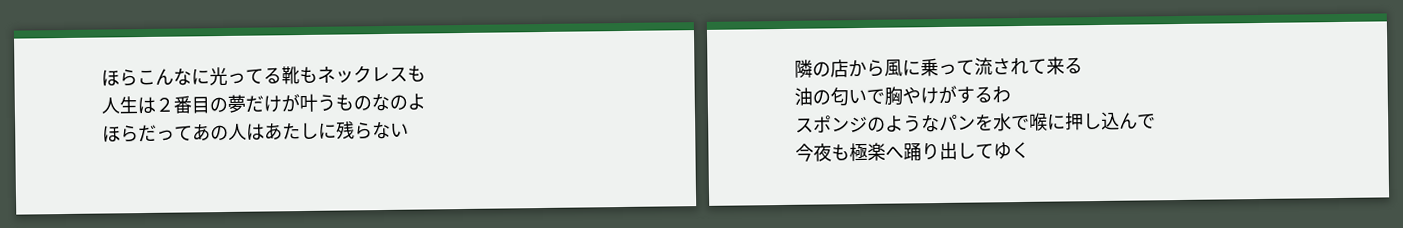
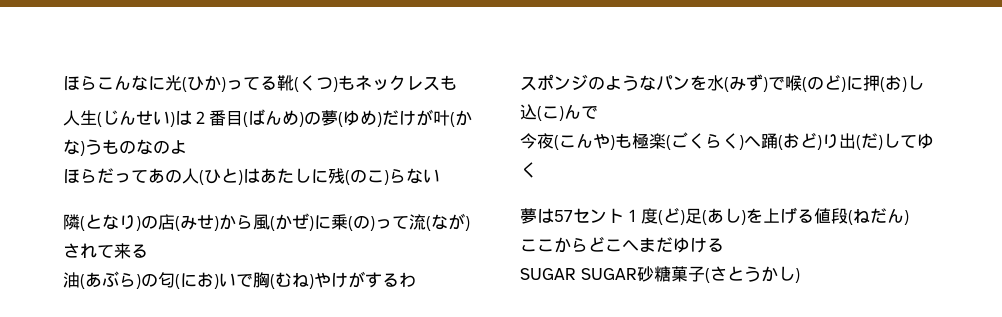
- ほらこんなに光ってる靴もネックレスも
+ ほらこんなに光(ひか)ってる靴(くつ)もネックレスも
- 人生は２番目の夢だけが叶うものなのよ
+ 人生(じんせい)は２番目(ばんめ)の夢(ゆめ)だけが叶(かな)うものなのよ
- ほらだってあの人はあたしに残らない
- 隣の店から風に乗って流されて来る
- 油の匂いで胸やけがするわ
+ ほらだってあの人(ひと)はあたしに残(のこ)らない
+ 隣(となり)の店(みせ)から風(かぜ)に乗(の)って流(なが)されて来る
+ 油(あぶら)の匂(にお)いで胸(むね)やけがするわ
- スポンジのようなパンを水で喉に押し込んで
- 今夜も極楽へ踊り出してゆく
+ スポンジのようなパンを水(みず)で喉(のど)に押(お)し込(こ)んで
+ 今夜(こんや)も極楽(ごくらく)へ踊(おど)り出(だ)してゆく
+ 夢は57セント１度(ど)足(あし)を上げる値段(ねだん)
+ ここからどこへまだゆける
+ SUGAR SUGAR砂糖菓子(さとうかし)

